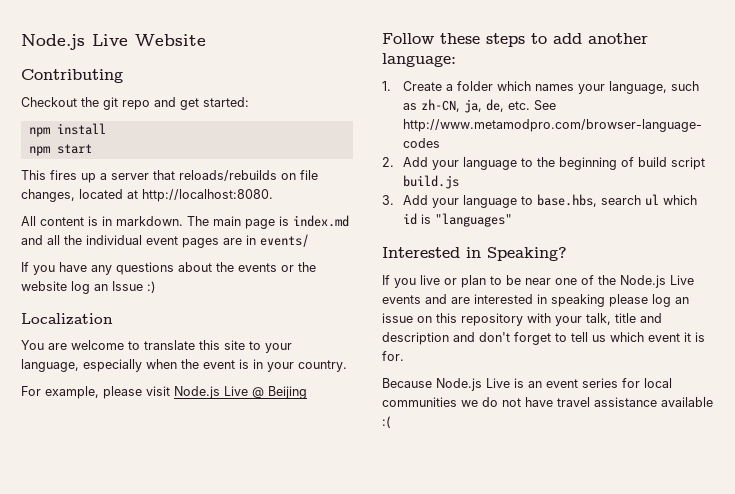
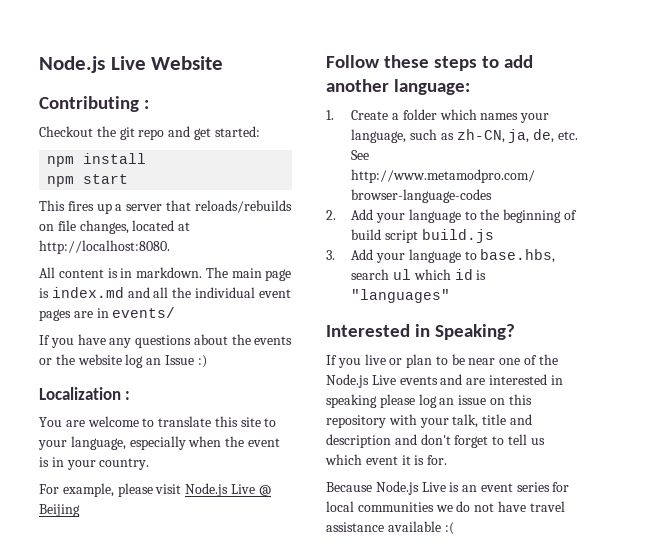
- Contributing
+ Contributing :
- Localization
+ Localization :

